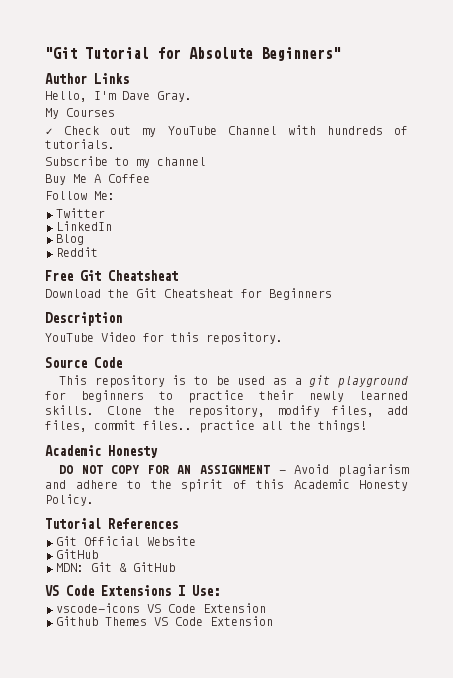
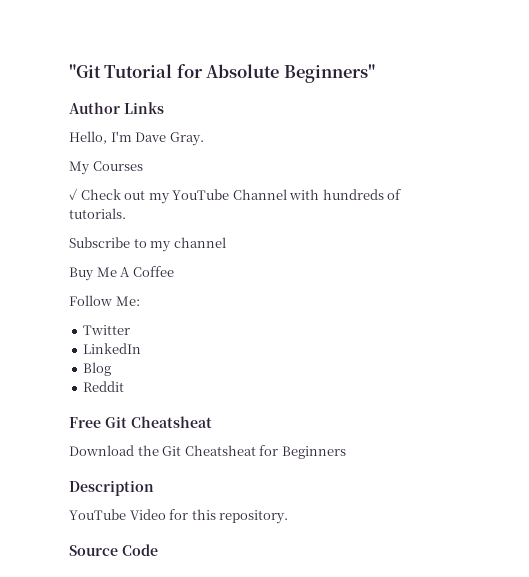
- This repository is to be used as a git playground for beginners to practice their newly learned skills. Clone the repository, modify files, add files, commit files.. practice all the things!
- Academic Honesty
- DO NOT COPY FOR AN ASSIGNMENT - Avoid plagiarism and adhere to the spirit of this Academic Honesty Policy.
- Tutorial References
- Git Official Website
- GitHub
- MDN: Git & GitHub
- VS Code Extensions I Use:
- vscode-icons VS Code Extension
- Github Themes VS Code Extension

